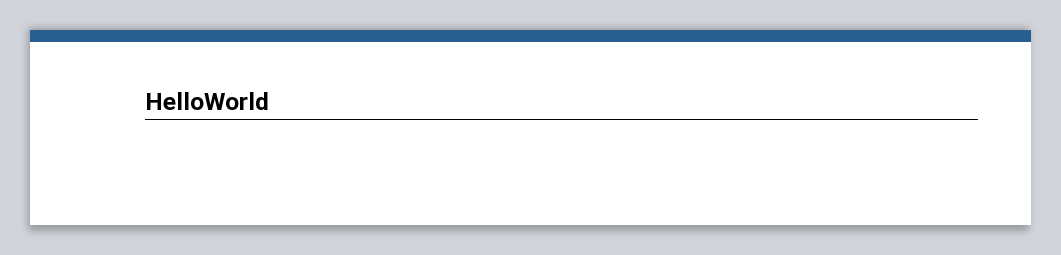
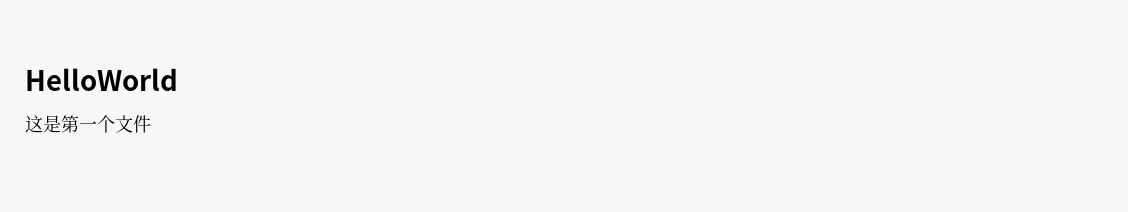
+ 这是第一个文件

